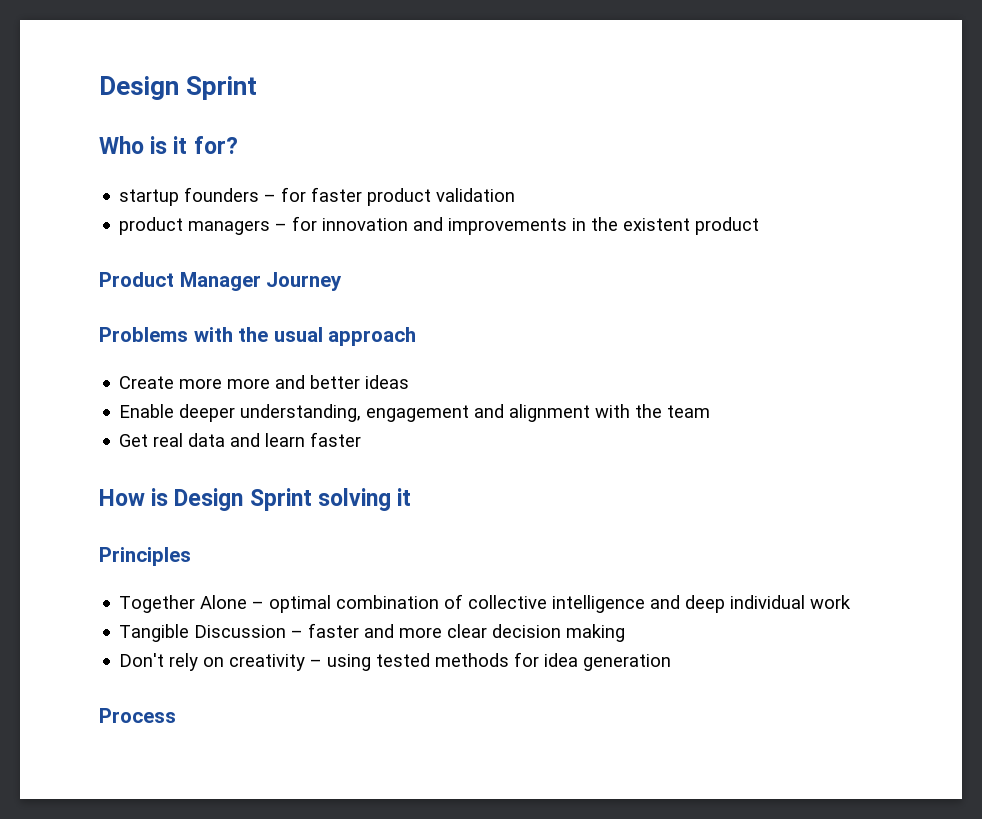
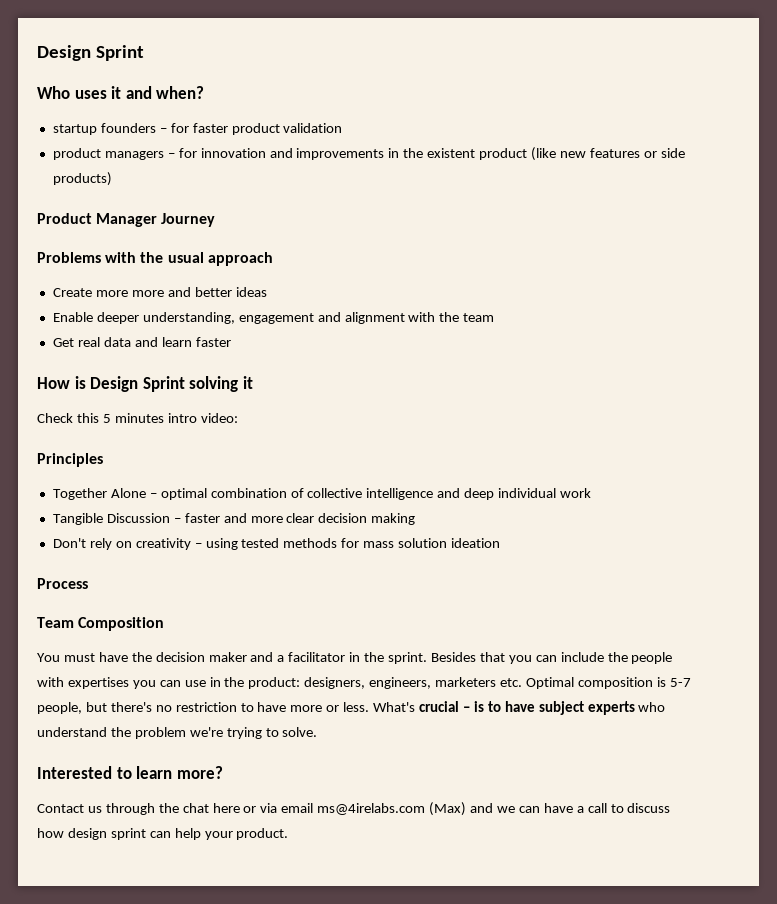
- Who is it for?
+ Who uses it and when?
- product managers – for innovation and improvements in the existent product
+ product managers – for innovation and improvements in the existent product (like new features or side products)
+ Check this 5 minutes intro video:
- Don't rely on creativity – using tested methods for idea generation
+ Don't rely on creativity – using tested methods for mass solution ideation
  Process
+ Team Composition
+ You must have the decision maker and a facilitator in the sprint. Besides that you can include the people with expertises you can use in the product: designers, engineers, marketers etc. Optimal composition is 5-7 people, but there's no restriction to have more or less. What's crucial – is to have subject experts who understand the problem we're trying to solve.
+ Interested to learn more?
+ Contact us through the chat here or via email ms@4irelabs.com (Max) and we can have a call to discuss how design sprint can help your product.

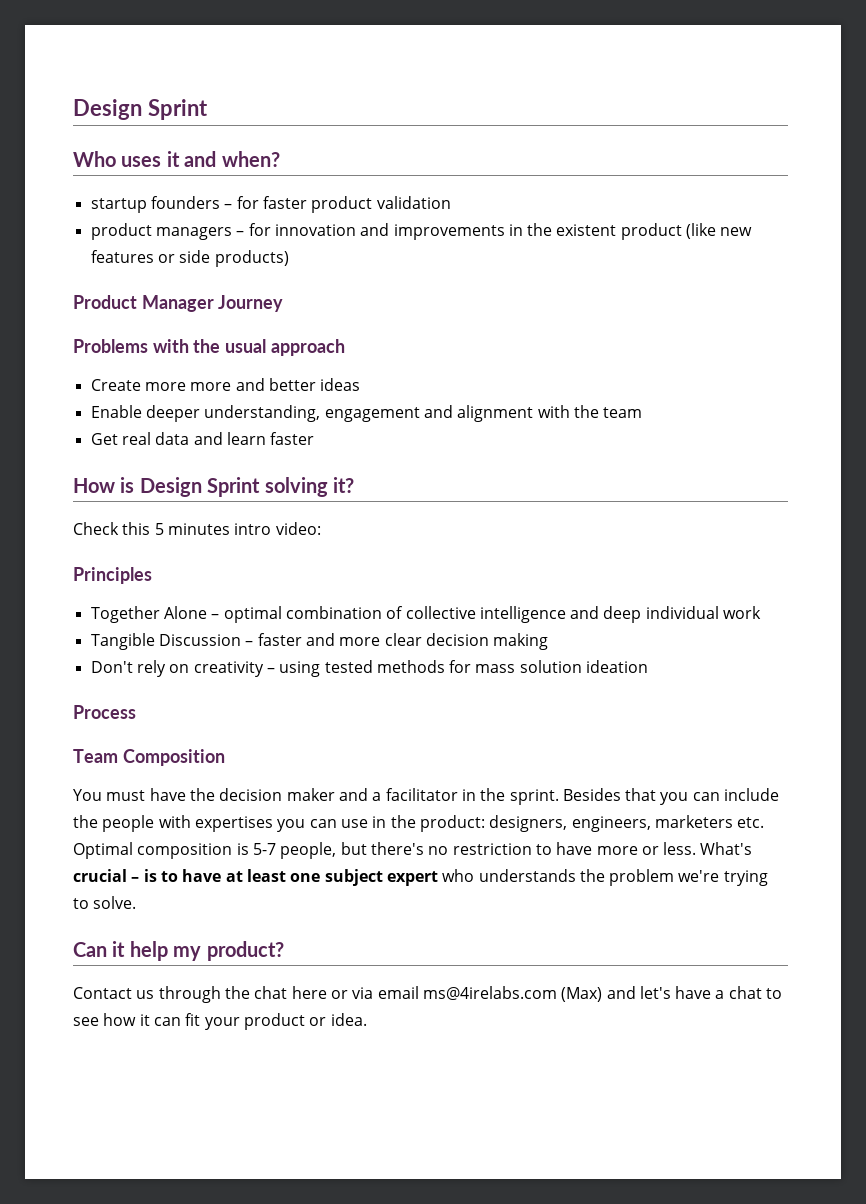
- How is Design Sprint solving it
+ How is Design Sprint solving it?
- What's crucial – is to have subject experts who understand the problem we're trying to solve.
+ What's crucial – is to have at least one subject expert who understands the problem we're trying to solve.
- Interested to learn more?
+ Can it help my product?
- Contact us through the chat here or via email ms@4irelabs.com (Max) and we can have a call to discuss how design sprint can help your product.
+ Contact us through the chat here or via email ms@4irelabs.com (Max) and let's have a chat to see how it can fit your product or idea.

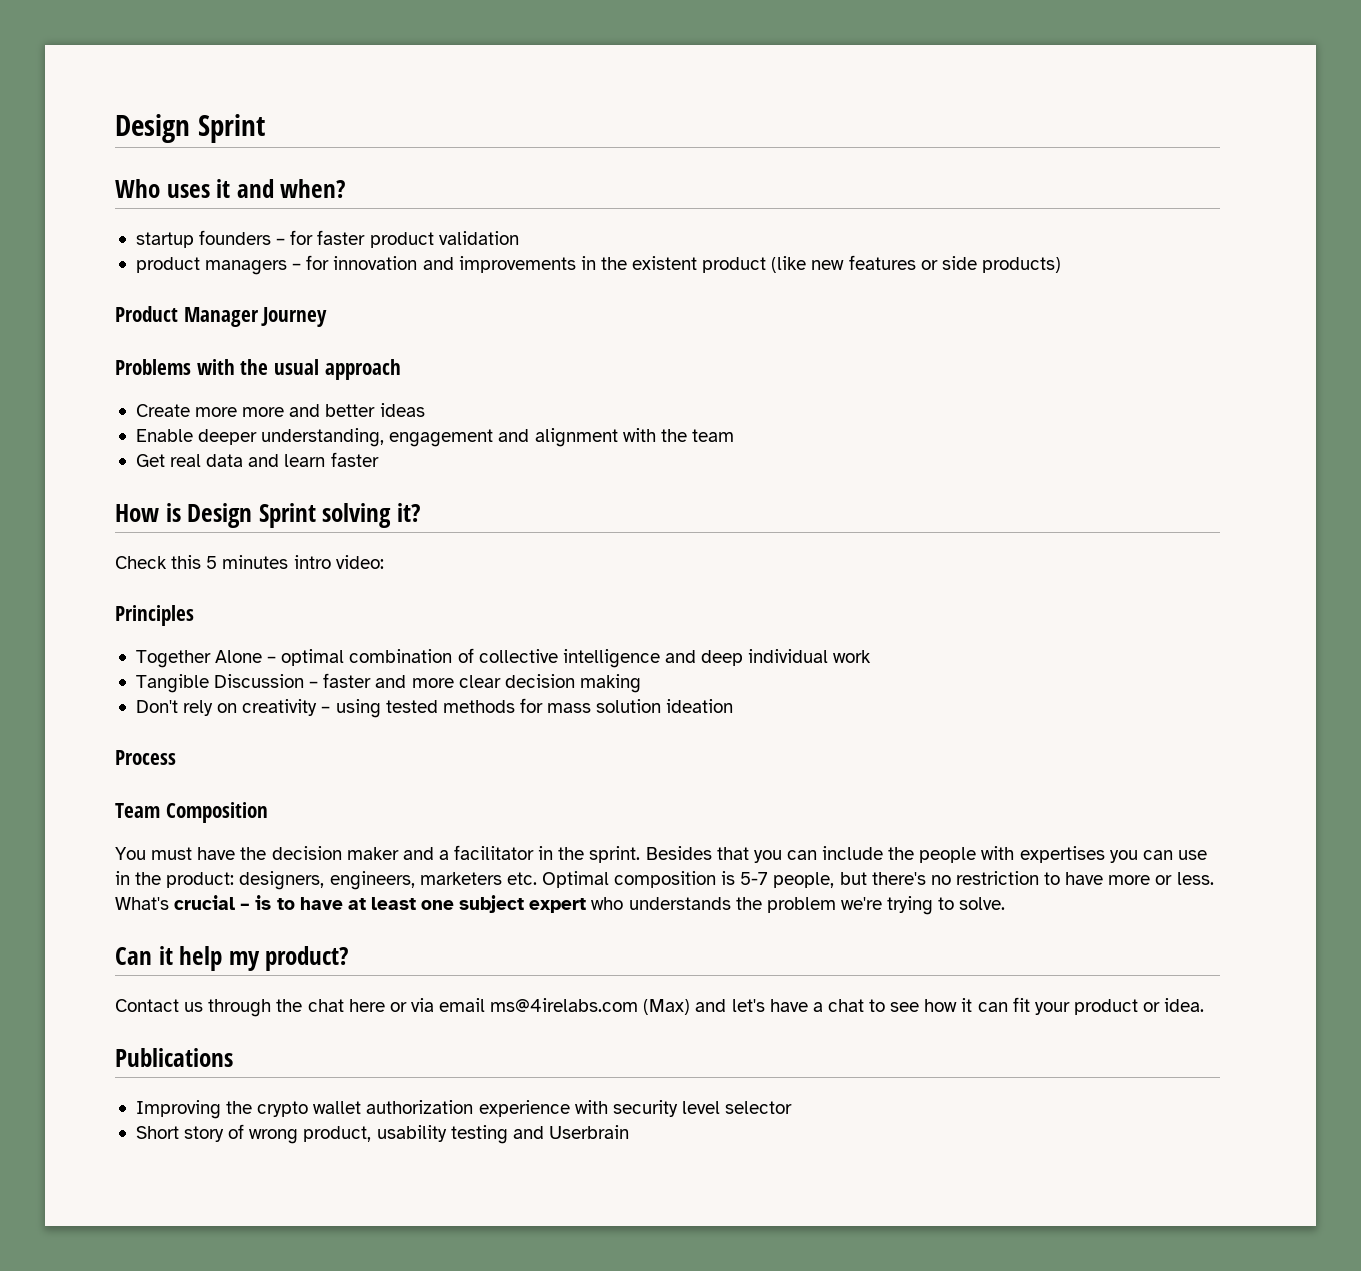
+ Publications
+ Improving the crypto wallet authorization experience with security level selector
+ Short story of wrong product, usability testing and Userbrain

